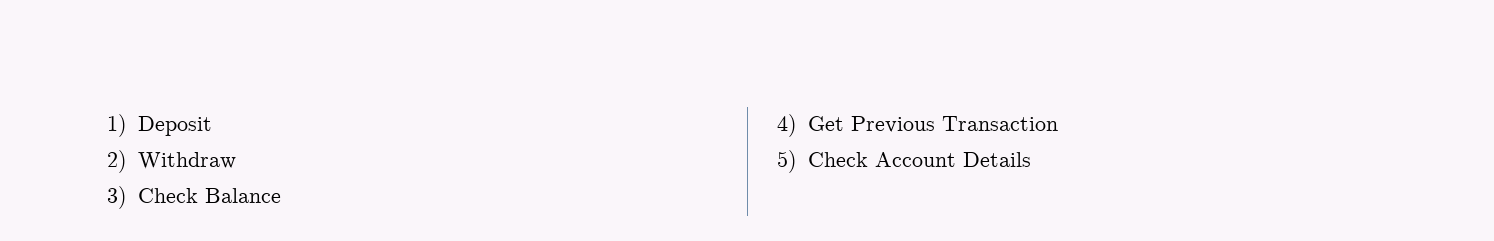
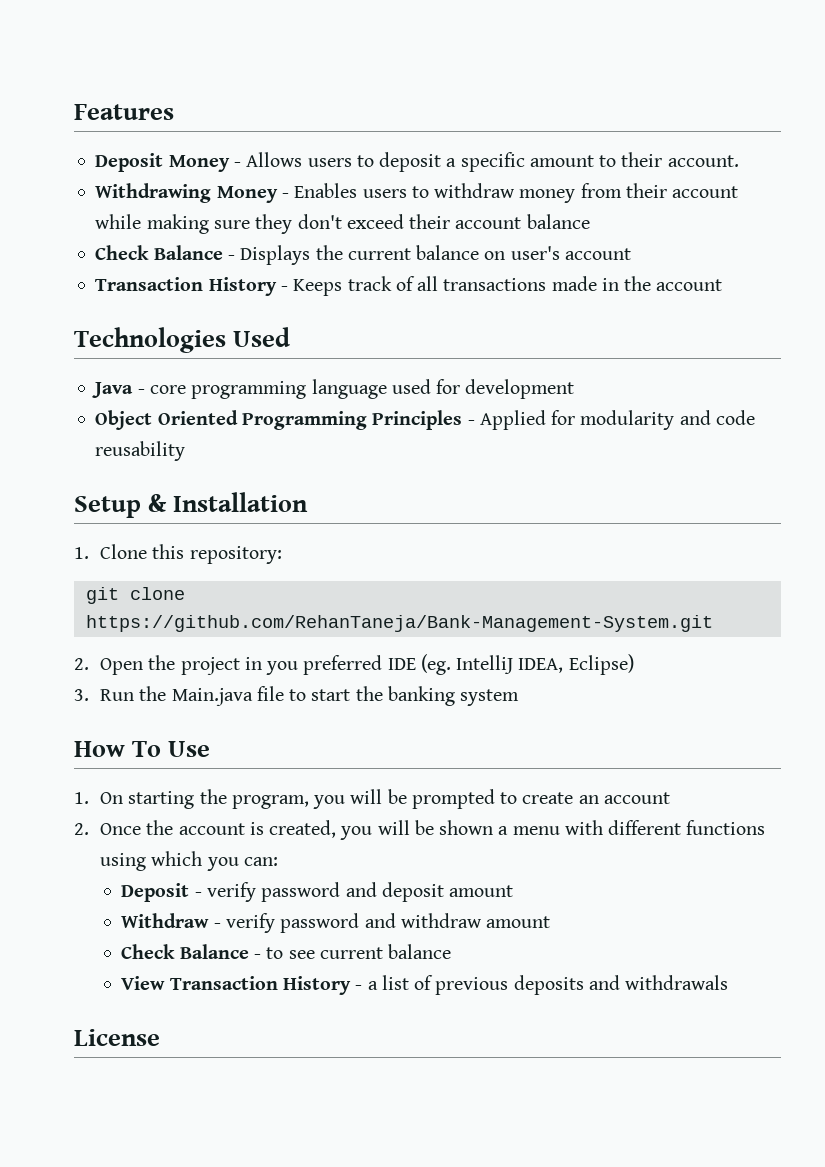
- 1) Deposit
- 2) Withdraw
- 3) Check Balance
- 4) Get Previous Transaction
- 5) Check Account Details
+ Features
+ Deposit Money - Allows users to deposit a specific amount to their account.
+ Withdrawing Money - Enables users to withdraw money from their account while making sure they don't exceed their account balance
+ Check Balance - Displays the current balance on user's account
+ Transaction History - Keeps track of all transactions made in the account
+ Technologies Used
+ Java - core programming language used for development
+ Object Oriented Programming Principles - Applied for modularity and code reusability
+ Setup & Installation
+ 1. Clone this repository:
+ git clone https://github.com/RehanTaneja/Bank-Management-System.git
+ 2. Open the project in you preferred IDE (eg. IntelliJ IDEA, Eclipse)
+ 3. Run the Main.java file to start the banking system
+ How To Use
+ 1. On starting the program, you will be prompted to create an account
+ 2. Once the account is created, you will be shown a menu with different functions using which you can:
+ Deposit - verify password and deposit amount
+ Withdraw - verify password and withdraw amount
+ Check Balance - to see current balance
+ View Transaction History - a list of previous deposits and withdrawals
+ License

